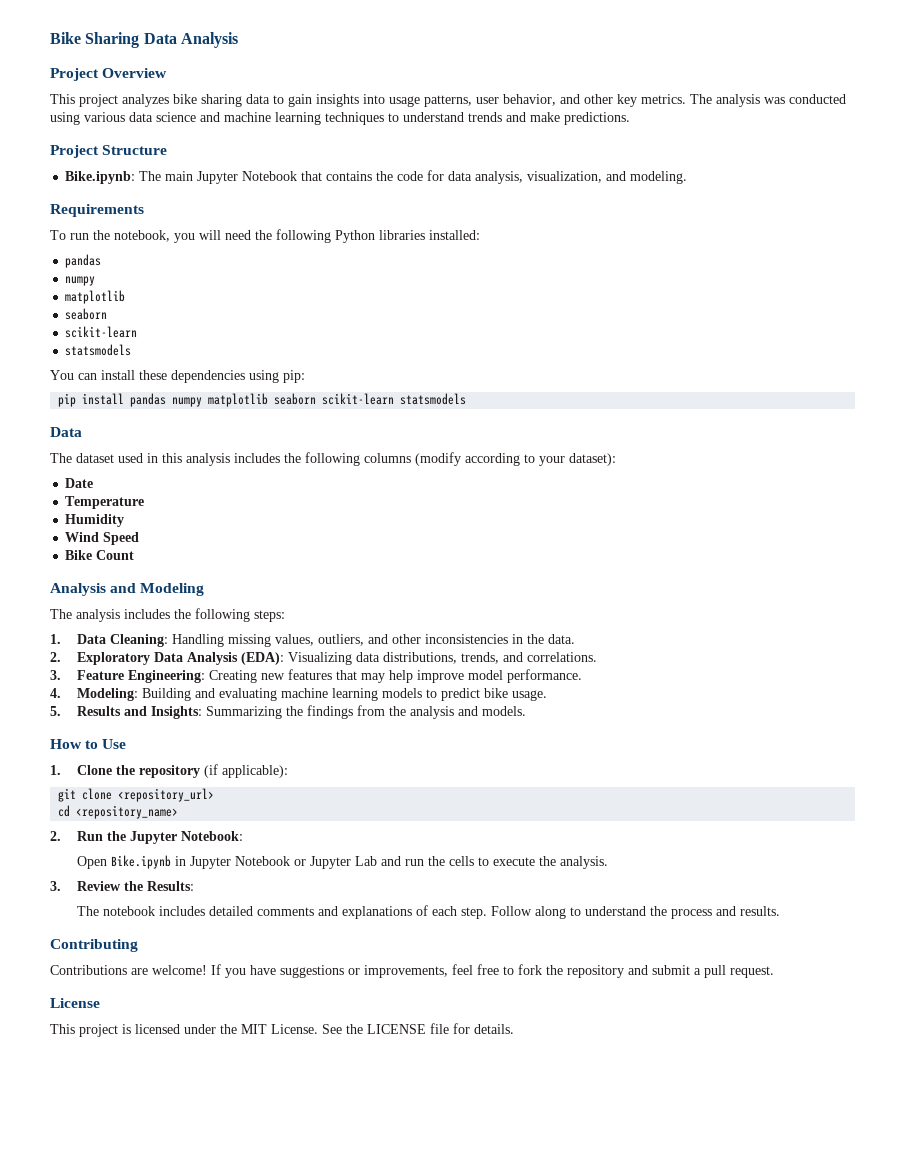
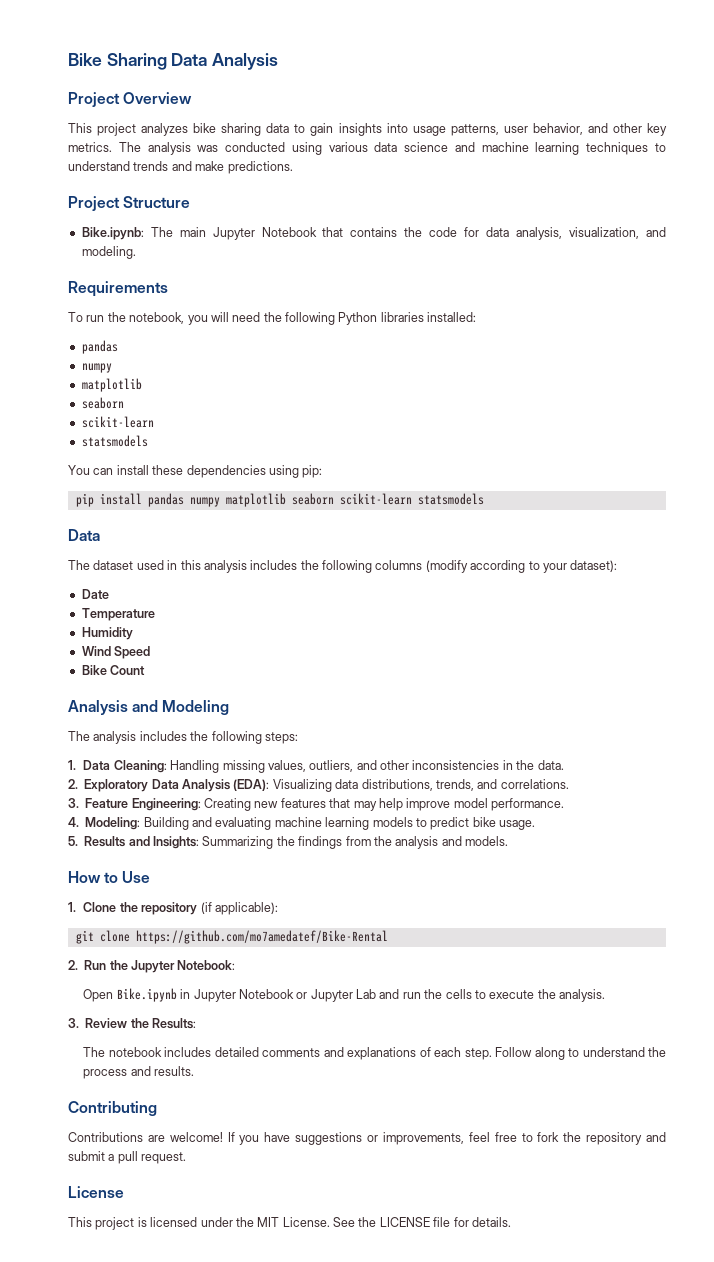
- git clone <repository_url>
- cd <repository_name>
+ git clone https://github.com/mo7amedatef/Bike-Rental

